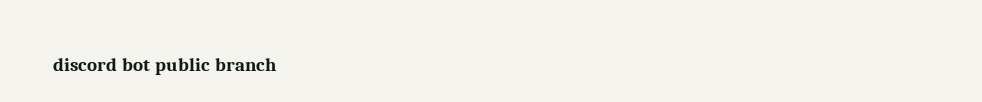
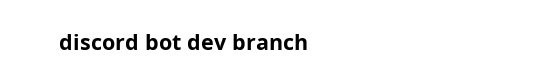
- discord bot public branch
+ discord bot dev branch

